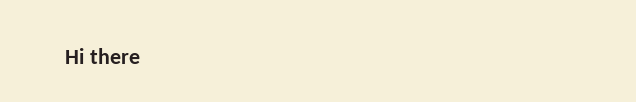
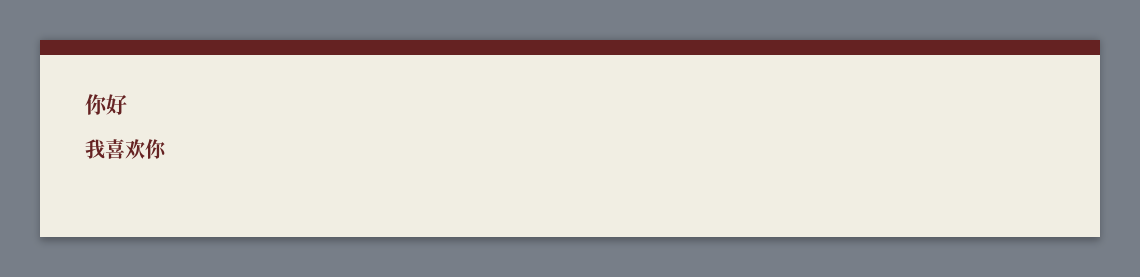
- Hi there
+ 你好
+ 我喜欢你

